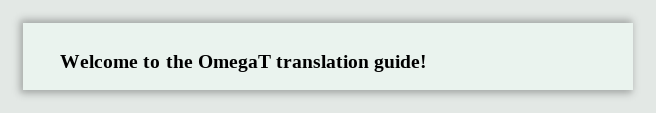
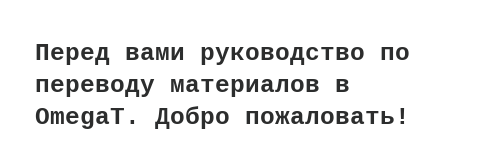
- Welcome to the OmegaT translation guide!
+ Перед вами руководство по переводу материалов в OmegaT. Добро пожаловать!

